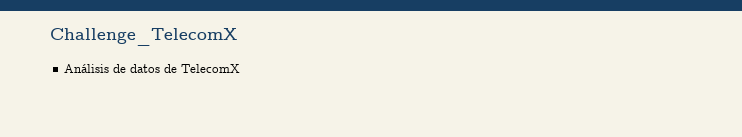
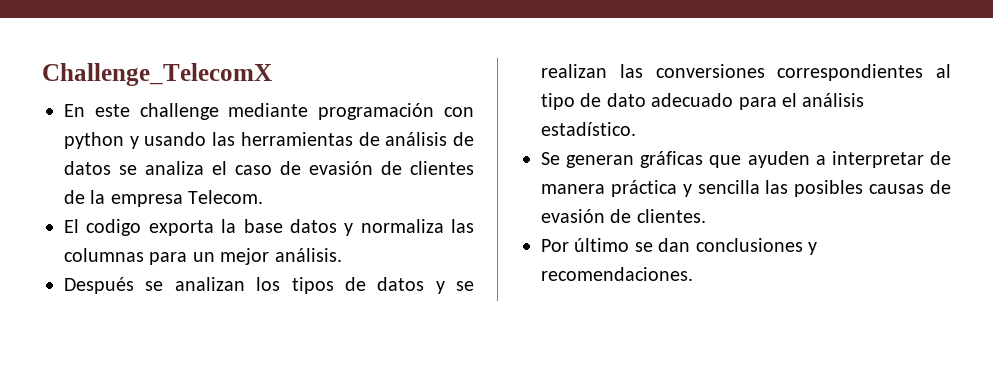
- Análisis de datos de TelecomX
+ En este challenge mediante programación con python y usando las herramientas de análisis de datos se analiza el caso de evasión de clientes de la empresa Telecom.
+ El codigo exporta la base datos y normaliza las columnas para un mejor análisis.
+ Después se analizan los tipos de datos y se realizan las conversiones correspondientes al tipo de dato adecuado para el análisis estadístico.
+ Se generan gráficas que ayuden a interpretar de manera práctica y sencilla las posibles causas de evasión de clientes.
+ Por último se dan conclusiones y recomendaciones.

